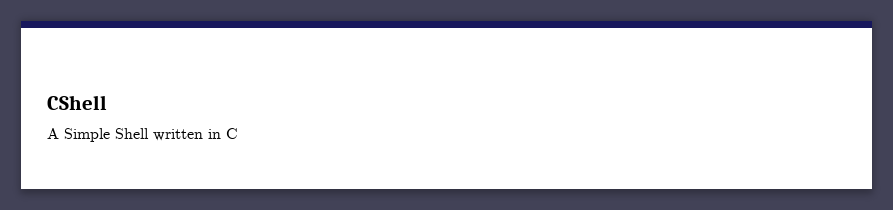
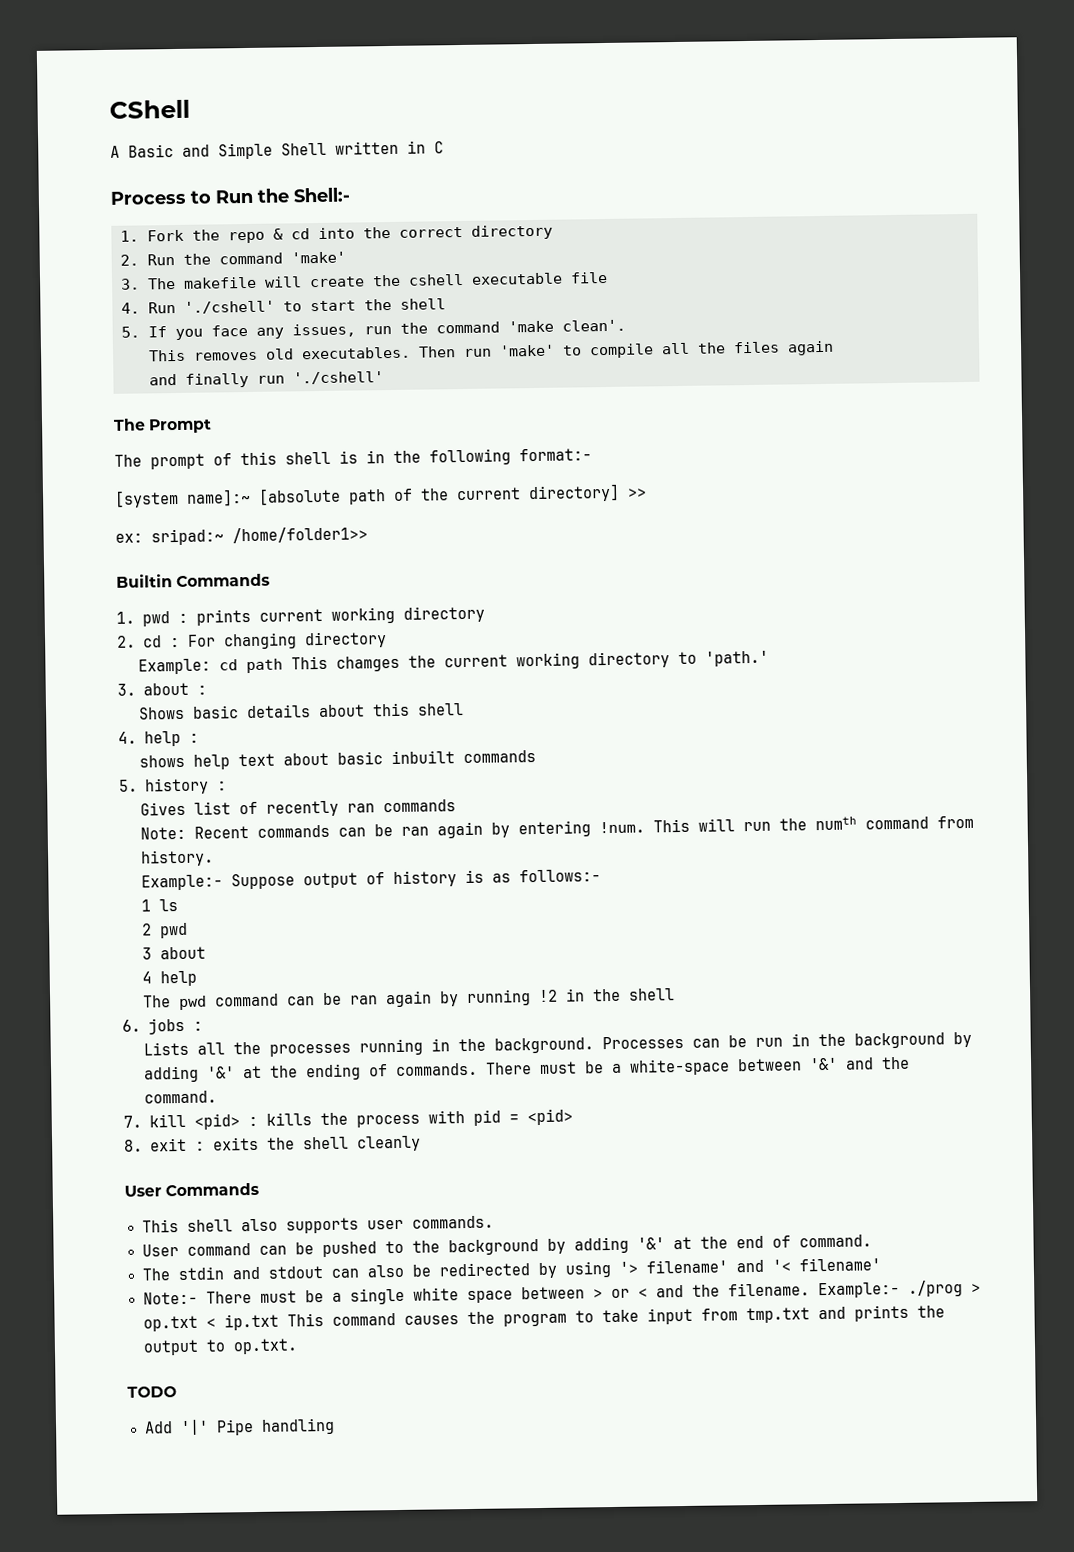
- A Simple Shell written in C
+ A Basic and Simple Shell written in C
+ Process to Run the Shell:-
+ 1. Fork the repo & cd into the correct directory
+ 2. Run the command 'make'
+ 3. The makefile will create the cshell executable file
+ 4. Run './cshell' to start the shell
+ 5. If you face any issues, run the command 'make clean'.
+ This removes old executables. Then run 'make' to compile all the files again
+ and finally run './cshell'
+ The Prompt
+ The prompt of this shell is in the following format:-
+ [system name]:~ [absolute path of the current directory] >>
+ ex: sripad:~ /home/folder1>>
+ Builtin Commands
+ 1. pwd : prints current working directory
+ 2. cd : For changing directory
+ Example: cd path This chamges the current working directory to 'path.'
+ 3. about :
+ Shows basic details about this shell
+ 4. help :
+ shows help text about basic inbuilt commands
+ 5. history :
+ Gives list of recently ran commands
+ Note: Recent commands can be ran again by entering !num. This will run the numth command from history.
+ Example:- Suppose output of history is as follows:-
+ 1 ls
+ 2 pwd
+ 3 about
+ 4 help
+ The pwd command can be ran again by running !2 in the shell
+ 6. jobs :
+ Lists all the processes running in the background. Processes can be run in the background by adding '&' at the ending of commands. There must be a white-space between '&' and the command.
+ 7. kill <pid> : kills the process with pid = <pid>
+ 8. exit : exits the shell cleanly
+ User Commands
+ This shell also supports user commands.
+ User command can be pushed to the background by adding '&' at the end of command.
+ The stdin and stdout can also be redirected by using '> filename' and '< filename'
+ Note:- There must be a single white space between > or < and the filename. Example:- ./prog > op.txt < ip.txt This command causes the program to take input from tmp.txt and prints the output to op.txt.
+ TODO
+ Add '|' Pipe handling

